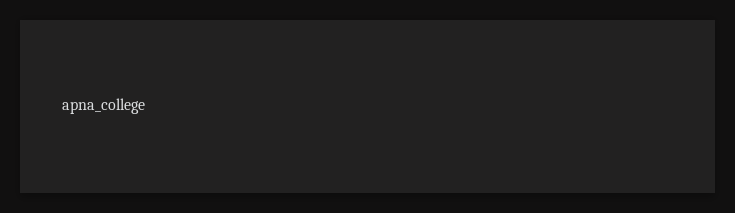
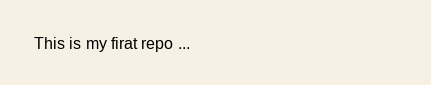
- apna_college
+ This is my firat repo ...

